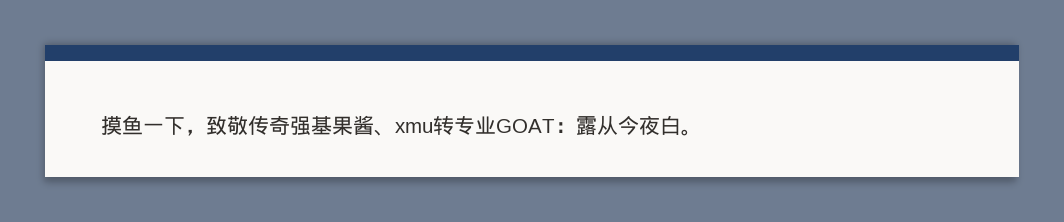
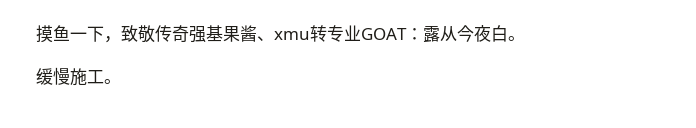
+ 缓慢施工。

